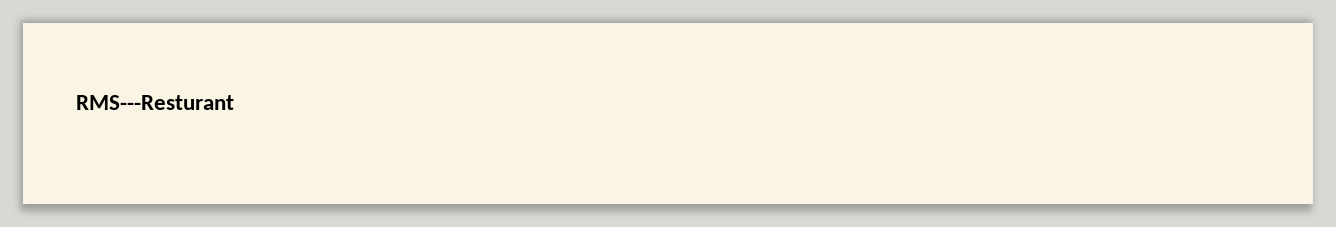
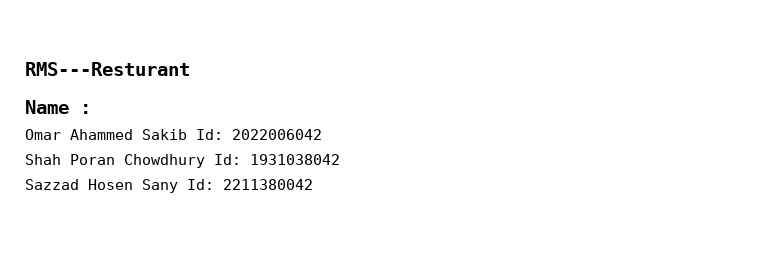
+ Name :
+ Omar Ahammed Sakib Id: 2022006042
+ Shah Poran Chowdhury Id: 1931038042
+ Sazzad Hosen Sany Id: 2211380042

